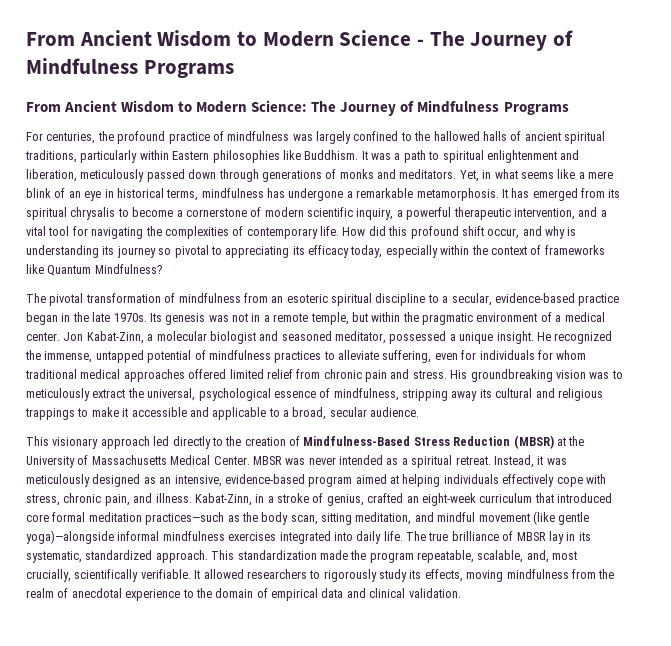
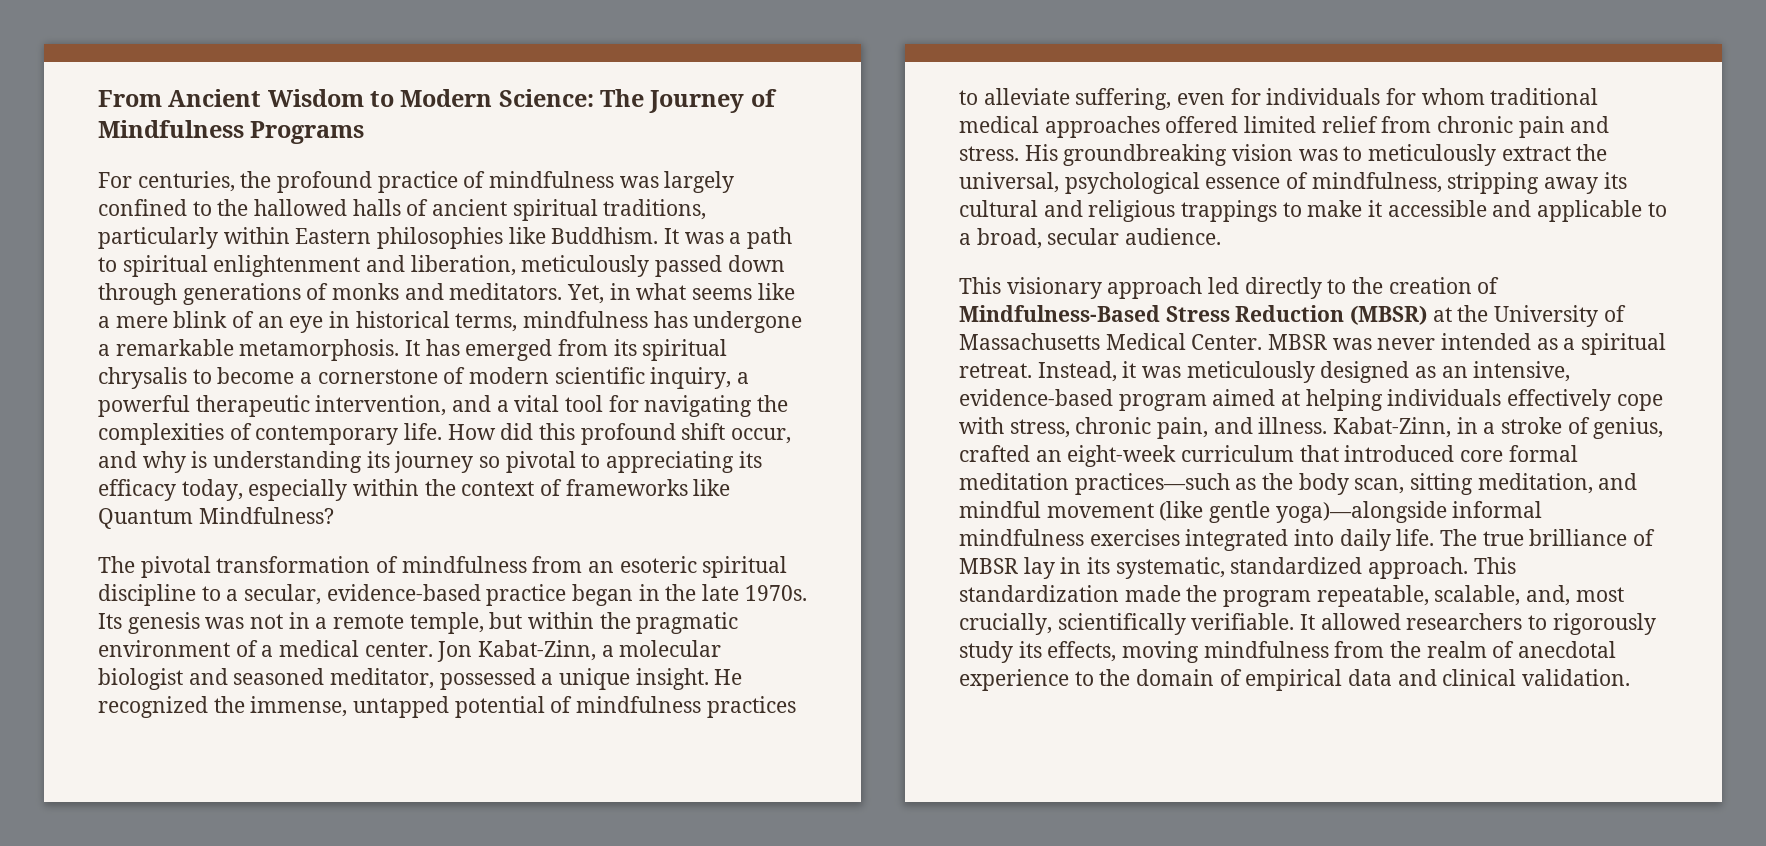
- From Ancient Wisdom to Modern Science - The Journey of Mindfulness Programs

